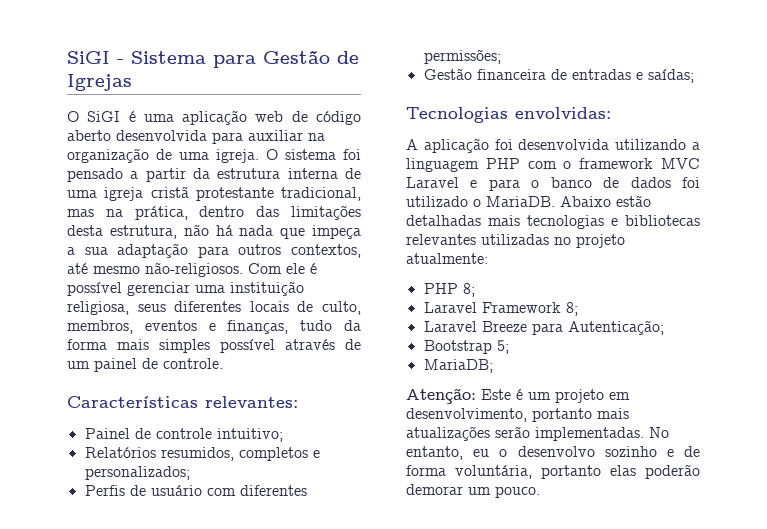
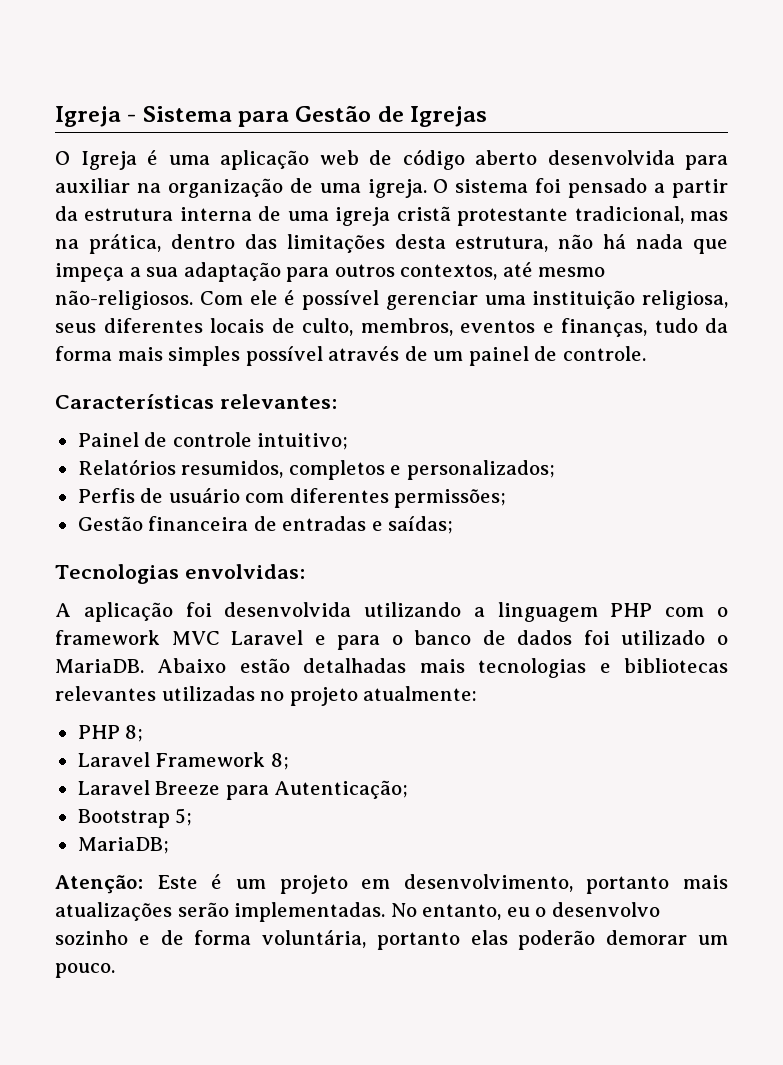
- SiGI - Sistema para Gestão de Igrejas
+ Igreja - Sistema para Gestão de Igrejas
- O SiGI é uma aplicação web de código aberto desenvolvida para auxiliar na organização de uma igreja.
+ O Igreja é uma aplicação web de código aberto desenvolvida para auxiliar na organização de uma igreja.

